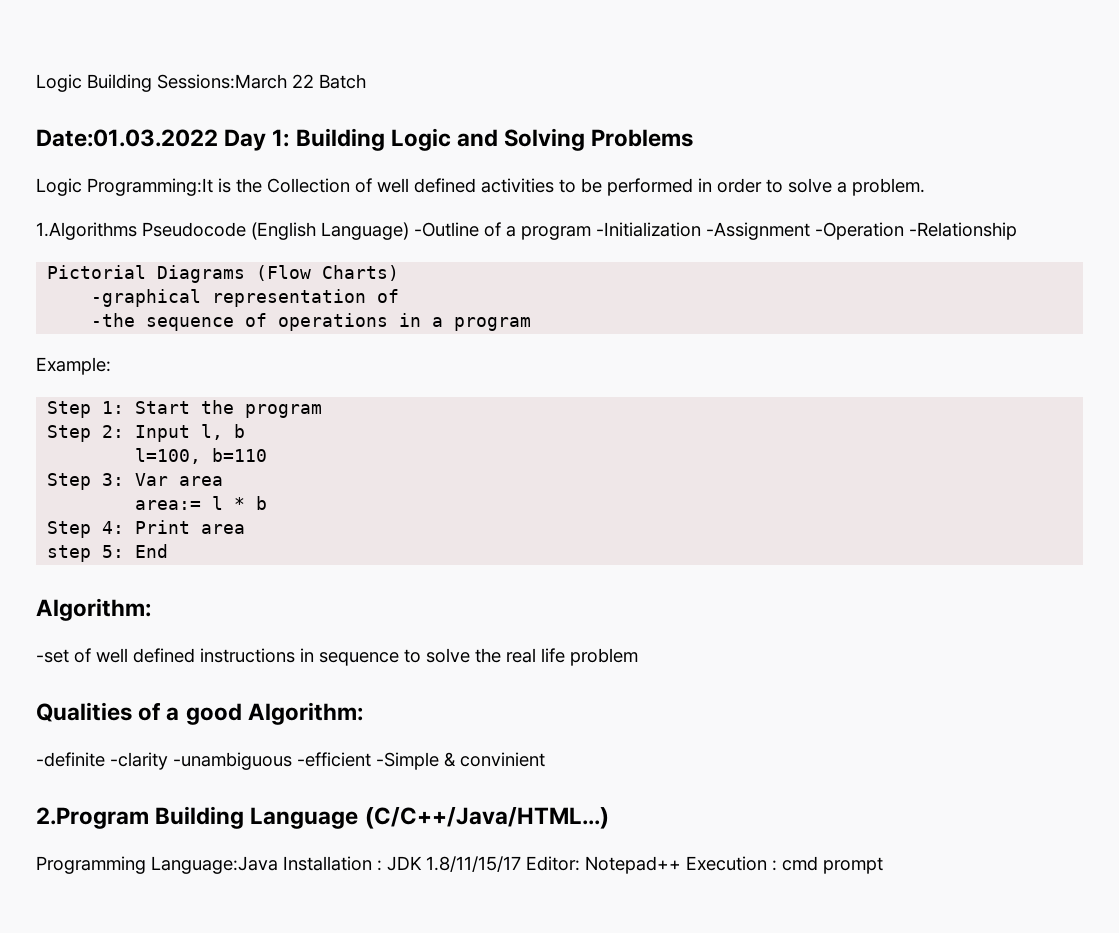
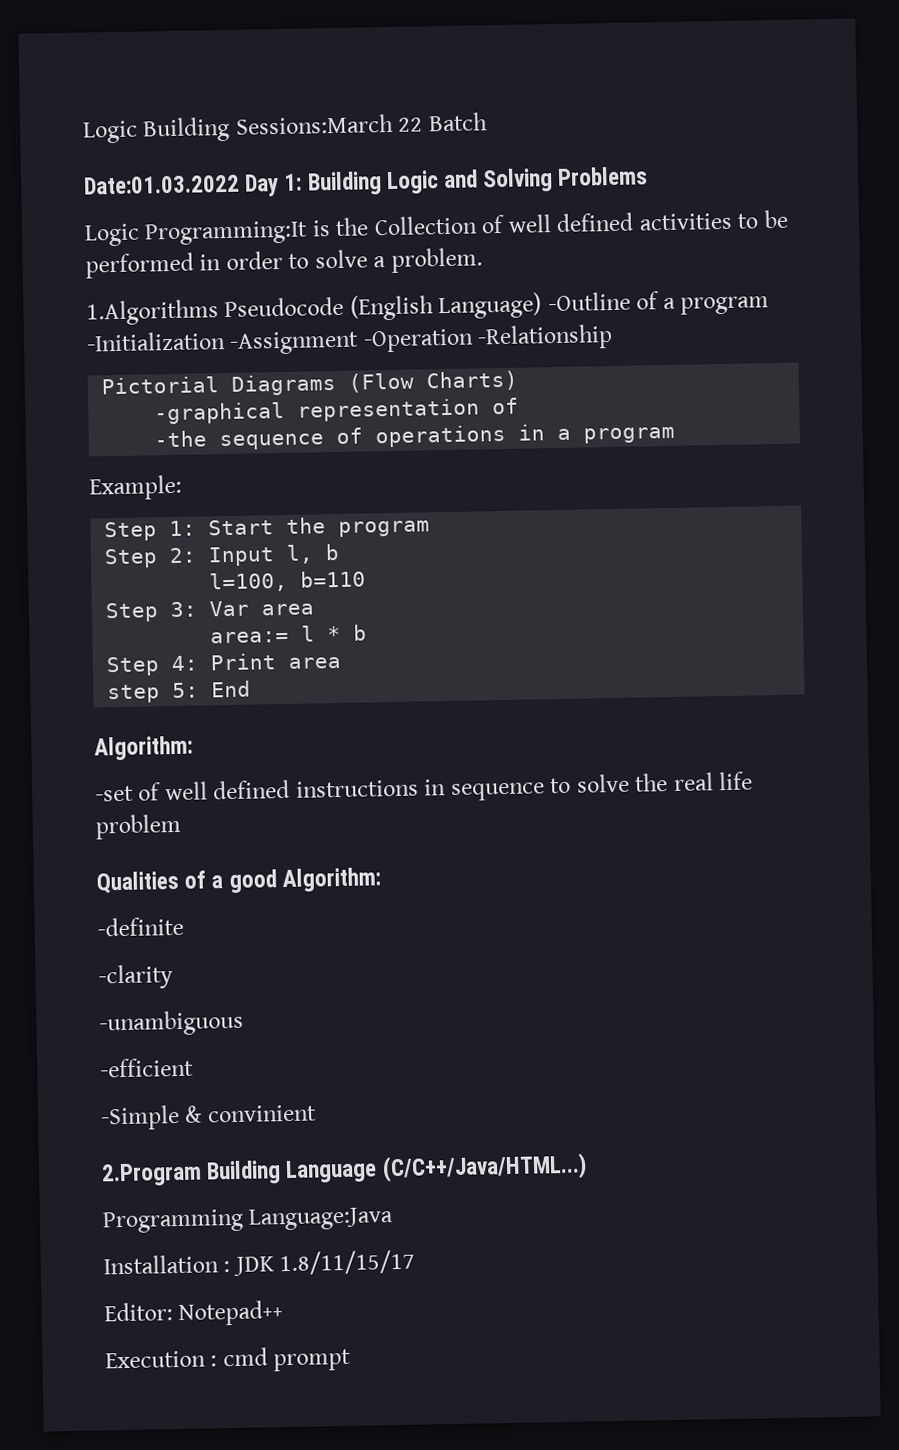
- -definite -clarity -unambiguous -efficient -Simple & convinient
+ -definite
+ -clarity
+ -unambiguous
+ -efficient
+ -Simple & convinient
- Programming Language:Java Installation : JDK 1.8/11/15/17 Editor: Notepad++ Execution : cmd prompt
+ Programming Language:Java
+ Installation : JDK 1.8/11/15/17
+ Editor: Notepad++
+ Execution : cmd prompt

